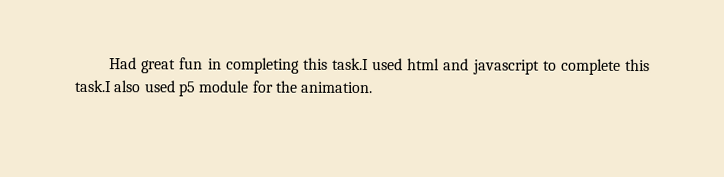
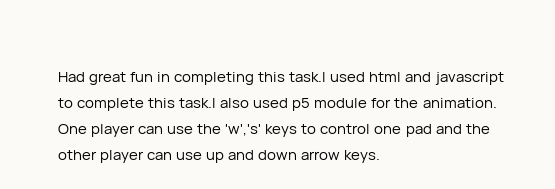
+ One player can use the 'w','s' keys to control one pad and the other player can use up and down arrow keys.

